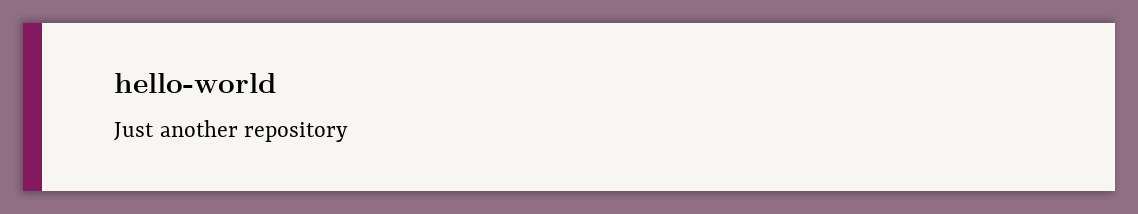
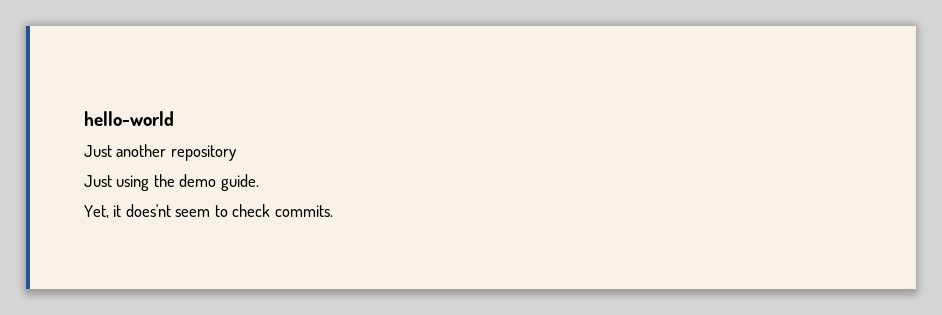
+ Just using the demo guide.
+ Yet, it does'nt seem to check commits.

